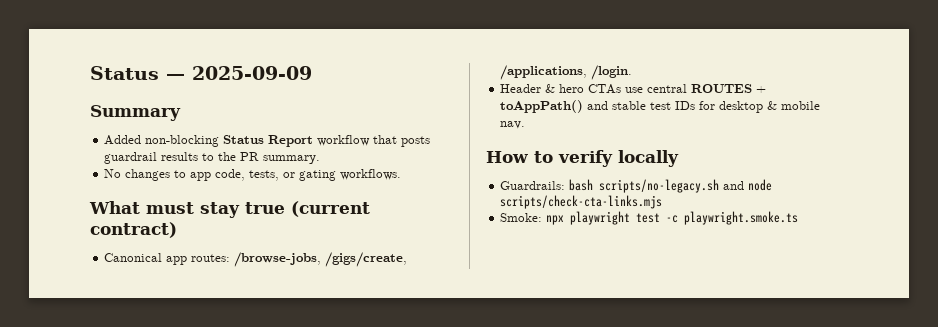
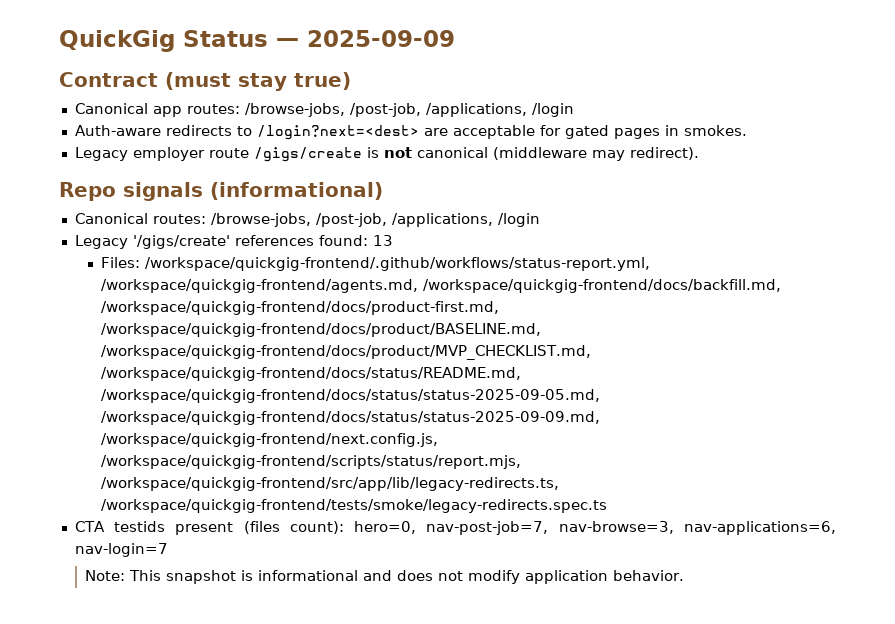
- Status — 2025-09-09
+ QuickGig Status — 2025-09-09
- Summary
- Added non-blocking Status Report workflow that posts guardrail results to the PR summary.
- No changes to app code, tests, or gating workflows.
- What must stay true (current contract)
- Canonical app routes: /browse-jobs, /gigs/create, /applications, /login.
- Header & hero CTAs use central ROUTES + toAppPath() and stable test IDs for desktop & mobile nav.
- How to verify locally
- Guardrails: bash scripts/no-legacy.sh and node scripts/check-cta-links.mjs
- Smoke: npx playwright test -c playwright.smoke.ts
+ Contract (must stay true)
+ Canonical app routes: /browse-jobs, /post-job, /applications, /login
+ Auth-aware redirects to /login?next=<dest> are acceptable for gated pages in smokes.
+ Legacy employer route /gigs/create is not canonical (middleware may redirect).
+ Repo signals (informational)
+ Canonical routes: /browse-jobs, /post-job, /applications, /login
+ Legacy '/gigs/create' references found: 13
+ Files: /workspace/quickgig-frontend/.github/workflows/status-report.yml, /workspace/quickgig-frontend/agents.md, /workspace/quickgig-frontend/docs/backfill.md, /workspace/quickgig-frontend/docs/product-first.md, /workspace/quickgig-frontend/docs/product/BASELINE.md, /workspace/quickgig-frontend/docs/product/MVP_CHECKLIST.md, /workspace/quickgig-frontend/docs/status/README.md, /workspace/quickgig-frontend/docs/status/status-2025-09-05.md, /workspace/quickgig-frontend/docs/status/status-2025-09-09.md, /workspace/quickgig-frontend/next.config.js, /workspace/quickgig-frontend/scripts/status/report.mjs, /workspace/quickgig-frontend/src/app/lib/legacy-redirects.ts, /workspace/quickgig-frontend/tests/smoke/legacy-redirects.spec.ts
+ CTA testids present (files count): hero=0, nav-post-job=7, nav-browse=3, nav-applications=6, nav-login=7
+ Note: This snapshot is informational and does not modify application behavior.

